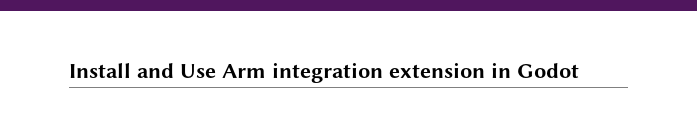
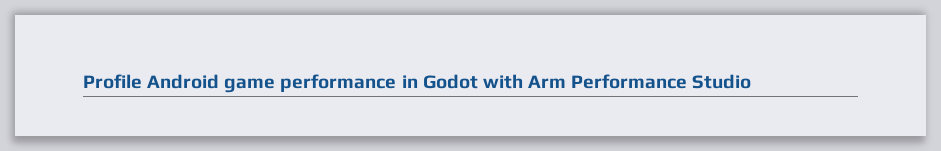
- Install and Use Arm integration extension in Godot
+ Profile Android game performance in Godot with Arm Performance Studio

